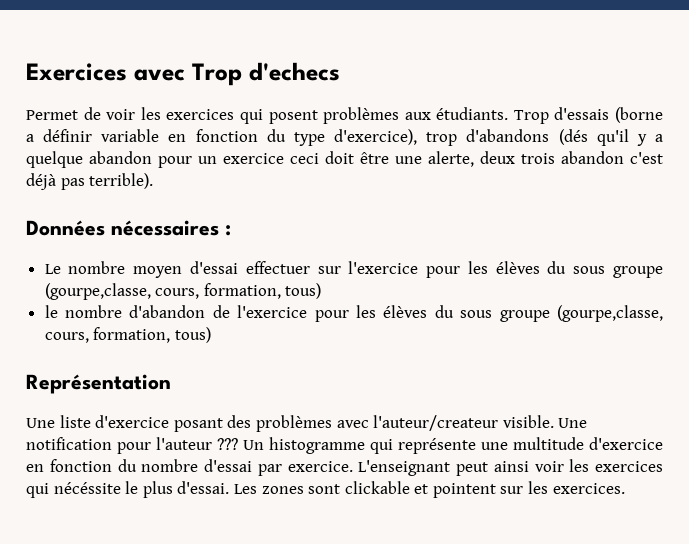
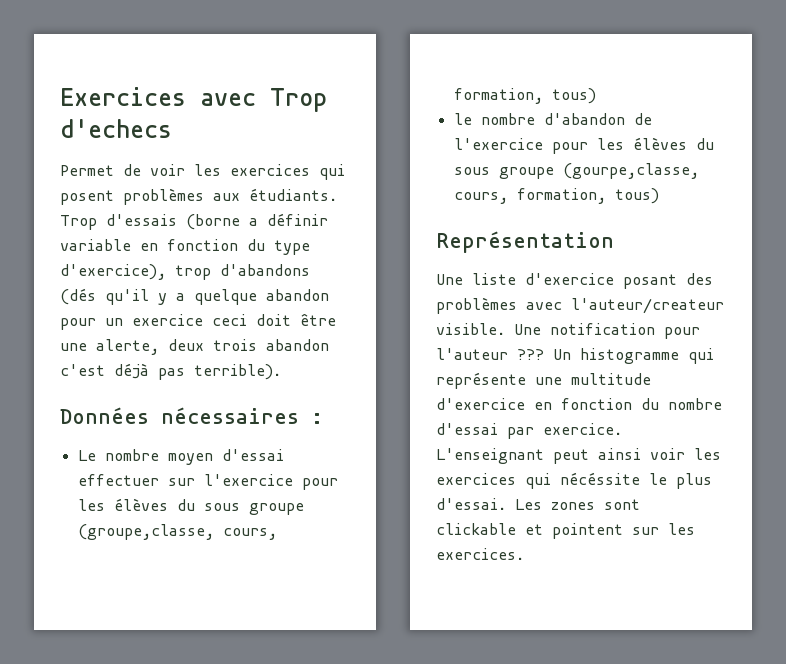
- Le nombre moyen d'essai effectuer sur l'exercice pour les élèves du sous groupe (gourpe,classe, cours, formation, tous)
+ Le nombre moyen d'essai effectuer sur l'exercice pour les élèves du sous groupe (groupe,classe, cours, formation, tous)

